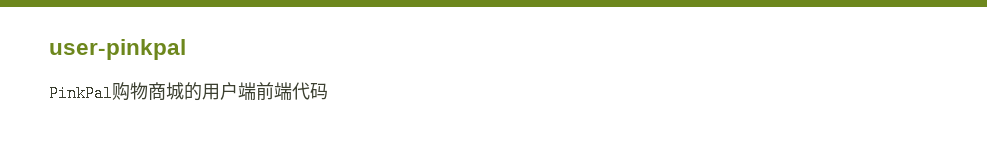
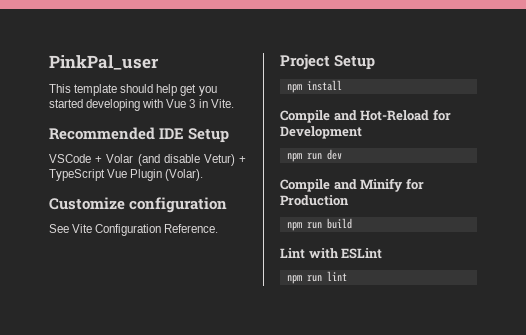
- user-pinkpal
- PinkPal购物商城的用户端前端代码
+ PinkPal_user
+ This template should help get you started developing with Vue 3 in Vite.
+ Recommended IDE Setup
+ VSCode + Volar (and disable Vetur) + TypeScript Vue Plugin (Volar).
+ Customize configuration
+ See Vite Configuration Reference.
+ Project Setup
+ npm install
+ Compile and Hot-Reload for Development
+ npm run dev
+ Compile and Minify for Production
+ npm run build
+ Lint with ESLint
+ npm run lint

